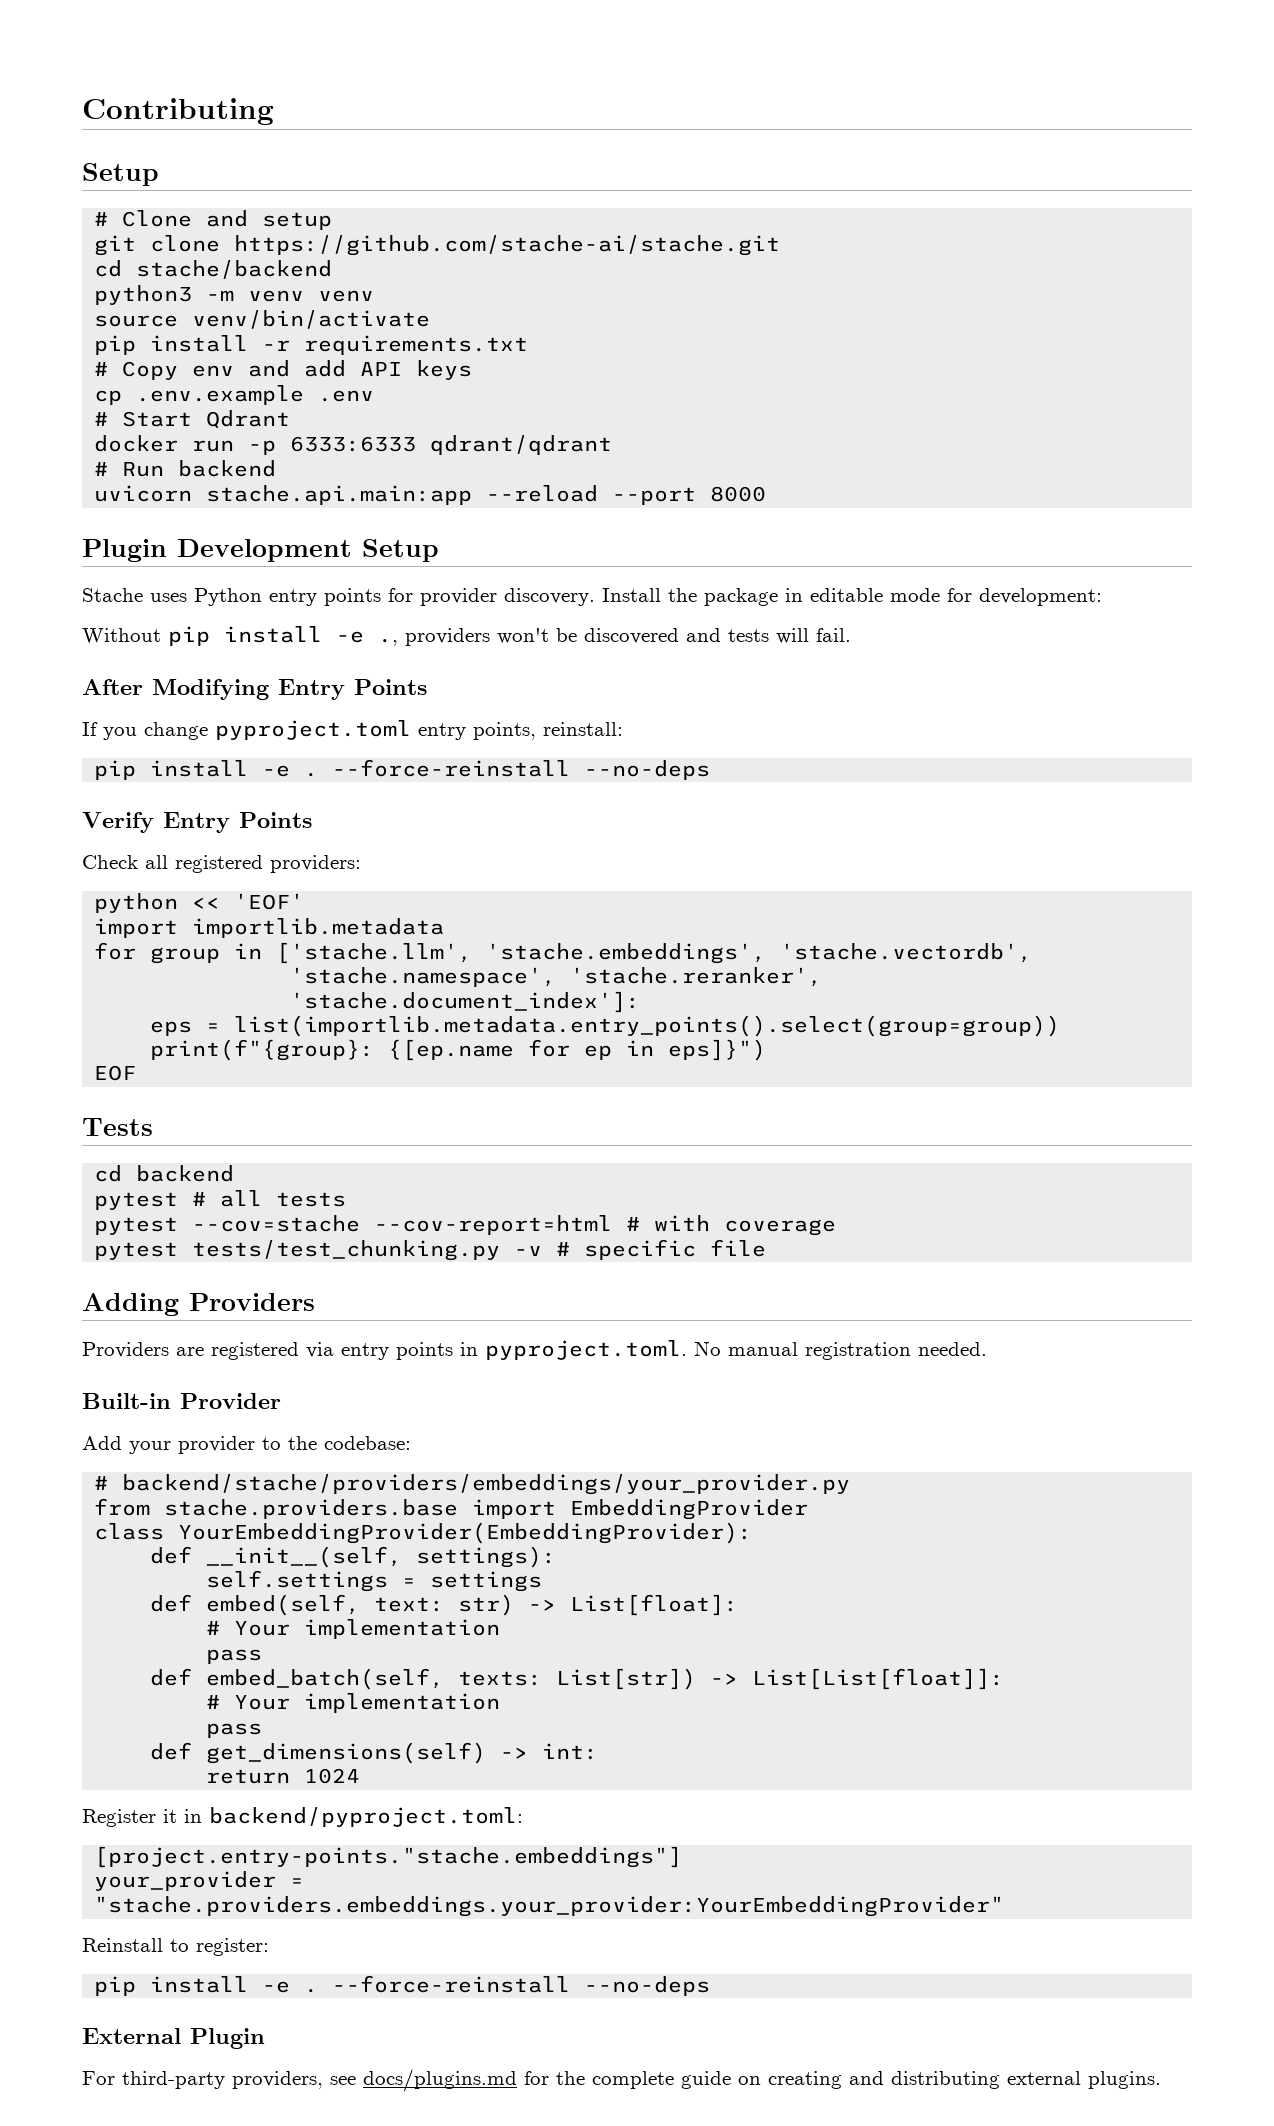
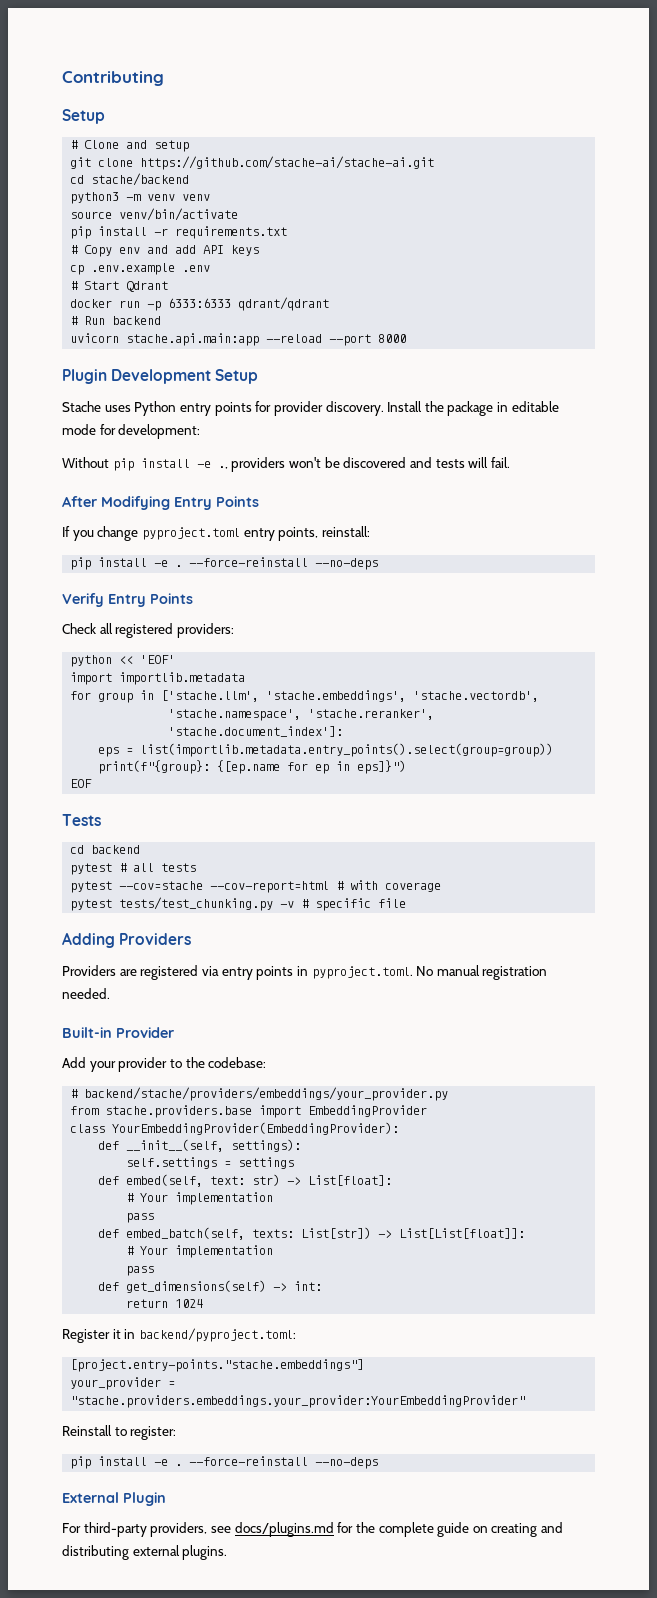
- git clone https://github.com/stache-ai/stache.git
+ git clone https://github.com/stache-ai/stache-ai.git

